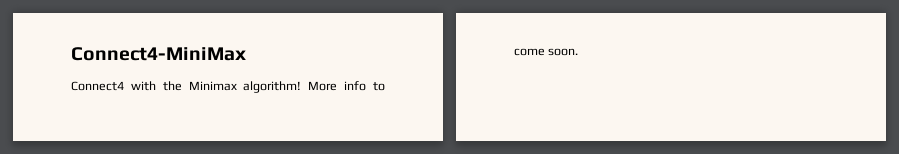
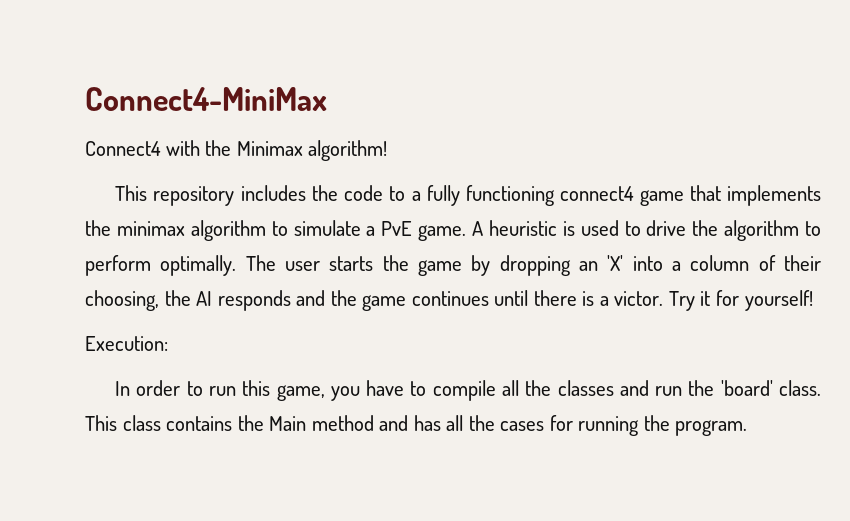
- Connect4 with the Minimax algorithm! More info to come soon.
+ Connect4 with the Minimax algorithm!
+ This repository includes the code to a fully functioning connect4 game that implements the minimax algorithm to simulate a PvE game. A heuristic is used to drive the algorithm to perform optimally. The user starts the game by dropping an 'X' into a column of their choosing, the AI responds and the game continues until there is a victor. Try it for yourself!
+ Execution:
+ In order to run this game, you have to compile all the classes and run the 'board' class. This class contains the Main method and has all the cases for running the program.

